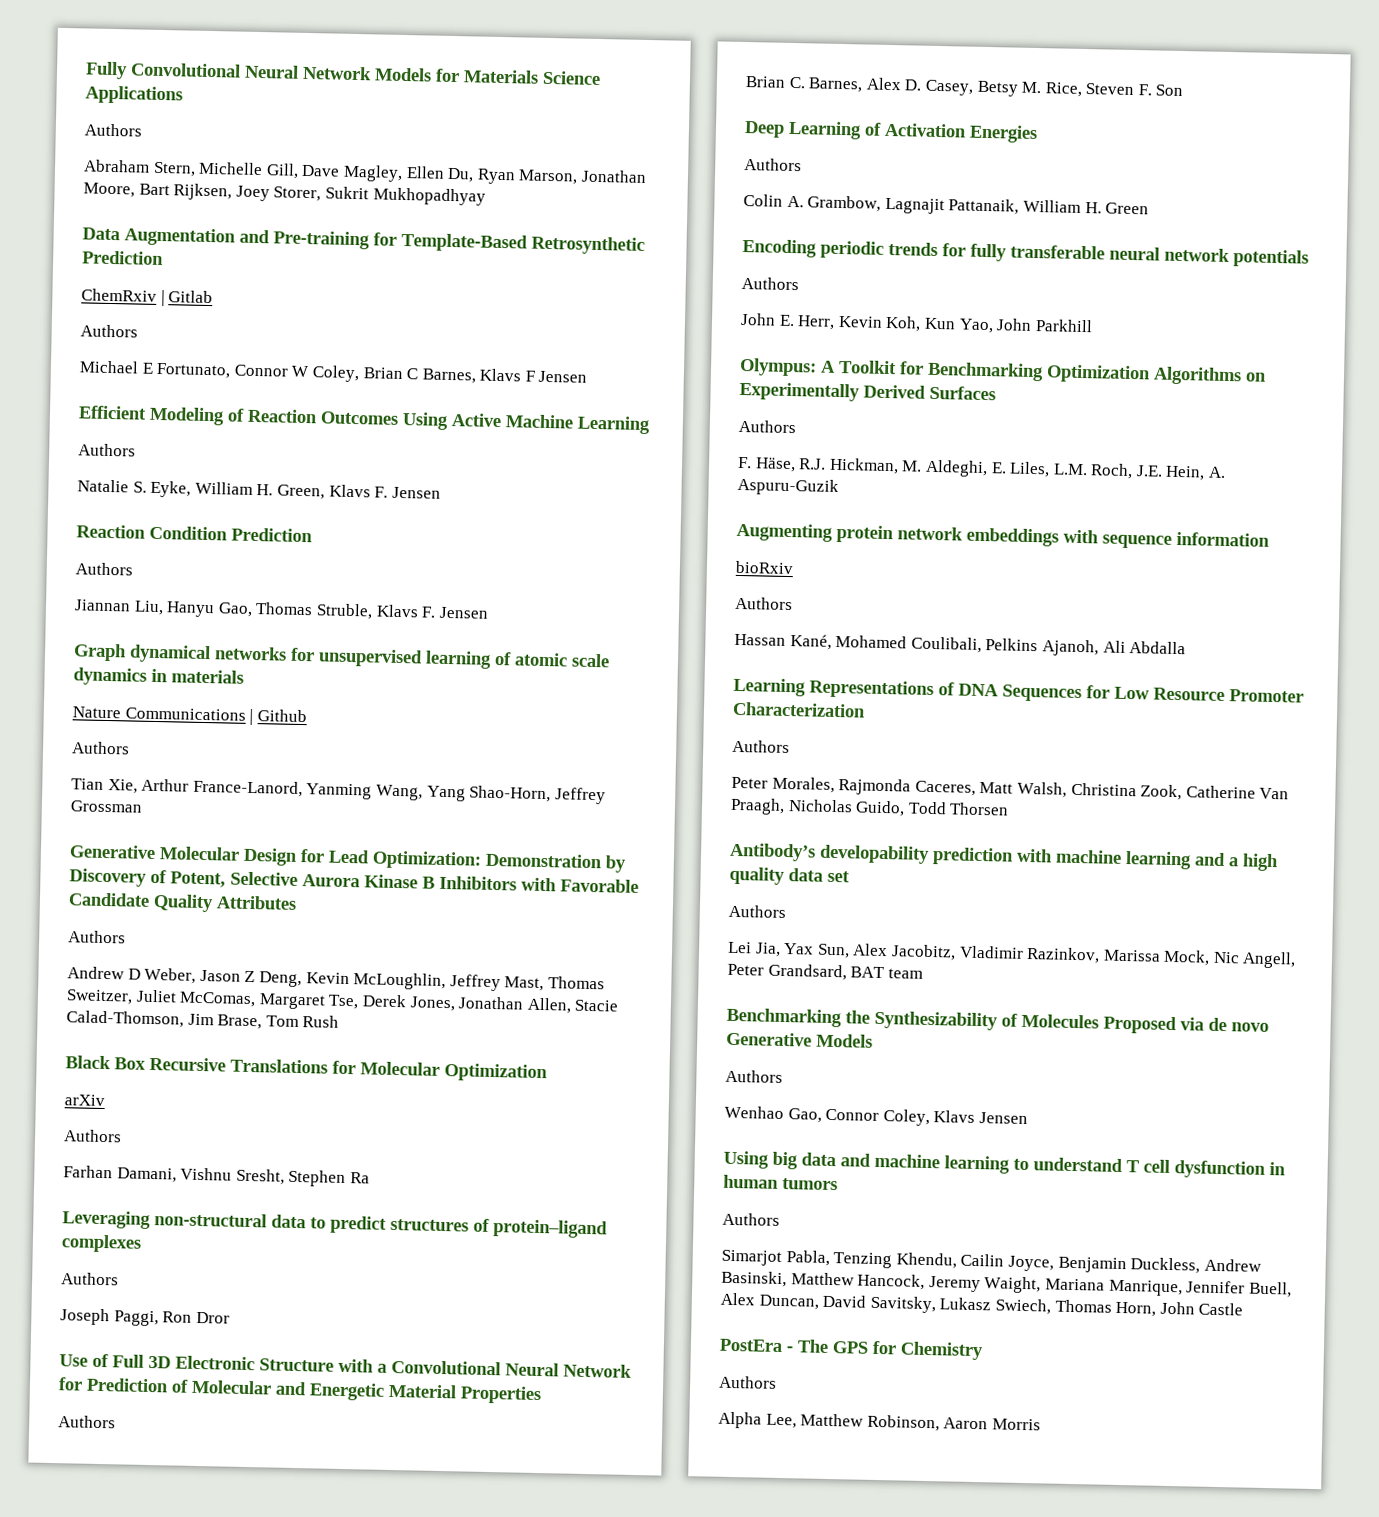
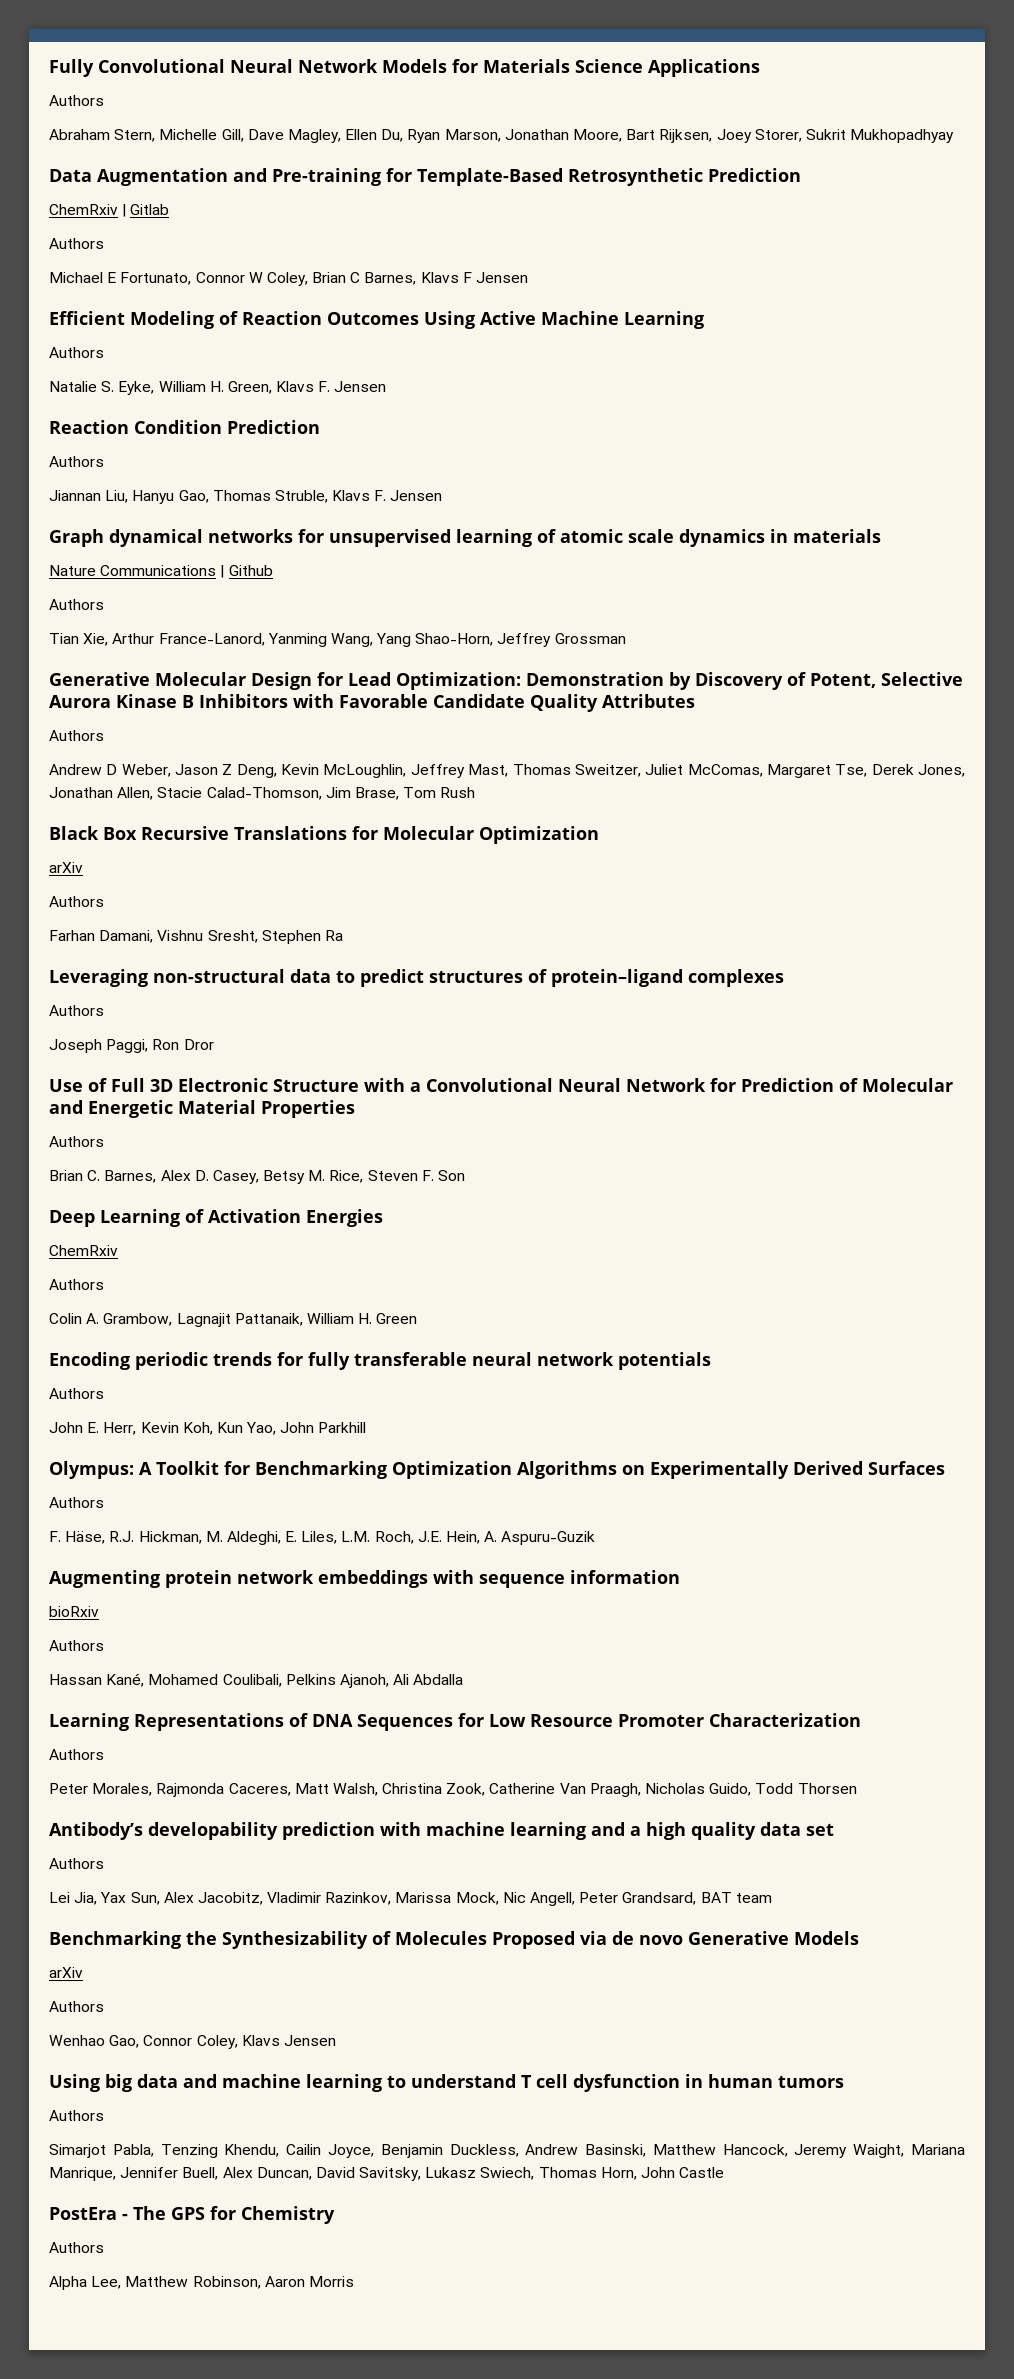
  Deep Learning of Activation Energies
+ ChemRxiv
  Benchmarking the Synthesizability of Molecules Proposed via de novo Generative Models
+ arXiv

